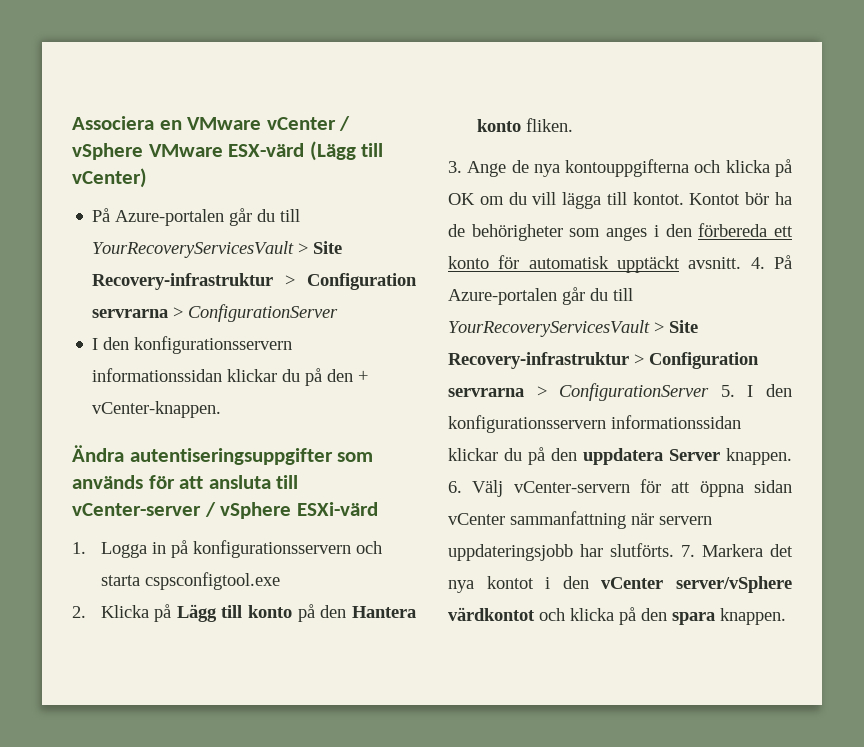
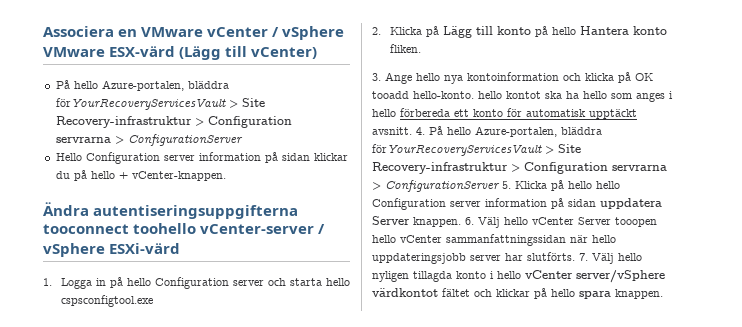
  Associera en VMware vCenter / vSphere VMware ESX-värd (Lägg till vCenter)
- På Azure-portalen går du till YourRecoveryServicesVault > Site Recovery-infrastruktur > Configuration servrarna > ConfigurationServer
+ På hello Azure-portalen, bläddra förYourRecoveryServicesVault > Site Recovery-infrastruktur > Configuration servrarna > ConfigurationServer
- I den konfigurationsservern informationssidan klickar du på den + vCenter-knappen.
+ Hello Configuration server information på sidan klickar du på hello + vCenter-knappen.
- Ändra autentiseringsuppgifter som används för att ansluta till vCenter-server / vSphere ESXi-värd
+ Ändra autentiseringsuppgifterna tooconnect toohello vCenter-server / vSphere ESXi-värd
- 1. Logga in på konfigurationsservern och starta cspsconfigtool.exe
+ 1. Logga in på hello Configuration server och starta hello cspsconfigtool.exe
- 2. Klicka på Lägg till konto på den Hantera konto fliken.
+ 2. Klicka på Lägg till konto på hello Hantera konto fliken.
- 3. Ange de nya kontouppgifterna och klicka på OK om du vill lägga till kontot. Kontot bör ha de behörigheter som anges i den förbereda ett konto för automatisk upptäckt avsnitt.
+ 3. Ange hello nya kontoinformation och klicka på OK tooadd hello-konto. hello kontot ska ha hello som anges i hello förbereda ett konto för automatisk upptäckt avsnitt.
- 4. På Azure-portalen går du till YourRecoveryServicesVault > Site Recovery-infrastruktur > Configuration servrarna > ConfigurationServer 5. I den konfigurationsservern informationssidan klickar du på den uppdatera Server knappen.
+ 4. På hello Azure-portalen, bläddra förYourRecoveryServicesVault > Site Recovery-infrastruktur > Configuration servrarna > ConfigurationServer 5. Klicka på hello hello Configuration server information på sidan uppdatera Server knappen.
- 6. Välj vCenter-servern för att öppna sidan vCenter sammanfattning när servern uppdateringsjobb har slutförts. 7. Markera det nya kontot i den vCenter server/vSphere värdkontot och klicka på den spara knappen.
+ 6. Välj hello vCenter Server tooopen hello vCenter sammanfattningssidan när hello uppdateringsjobb server har slutförts. 7. Välj hello nyligen tillagda konto i hello vCenter server/vSphere värdkontot fältet och klickar på hello spara knappen.

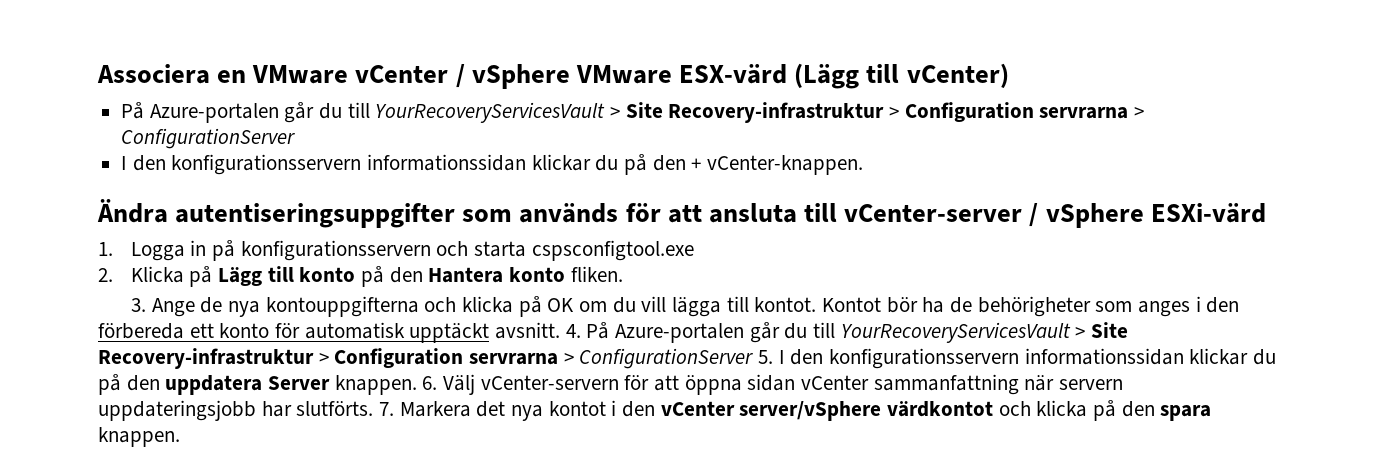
  Associera en VMware vCenter / vSphere VMware ESX-värd (Lägg till vCenter)
- På hello Azure-portalen, bläddra förYourRecoveryServicesVault > Site Recovery-infrastruktur > Configuration servrarna > ConfigurationServer
+ På Azure-portalen går du till YourRecoveryServicesVault > Site Recovery-infrastruktur > Configuration servrarna > ConfigurationServer
- Hello Configuration server information på sidan klickar du på hello + vCenter-knappen.
+ I den konfigurationsservern informationssidan klickar du på den + vCenter-knappen.
- Ändra autentiseringsuppgifterna tooconnect toohello vCenter-server / vSphere ESXi-värd
+ Ändra autentiseringsuppgifter som används för att ansluta till vCenter-server / vSphere ESXi-värd
- 1. Logga in på hello Configuration server och starta hello cspsconfigtool.exe
+ 1. Logga in på konfigurationsservern och starta cspsconfigtool.exe
- 2. Klicka på Lägg till konto på hello Hantera konto fliken.
+ 2. Klicka på Lägg till konto på den Hantera konto fliken.
- 3. Ange hello nya kontoinformation och klicka på OK tooadd hello-konto. hello kontot ska ha hello som anges i hello förbereda ett konto för automatisk upptäckt avsnitt.
+ 3. Ange de nya kontouppgifterna och klicka på OK om du vill lägga till kontot. Kontot bör ha de behörigheter som anges i den förbereda ett konto för automatisk upptäckt avsnitt.
- 4. På hello Azure-portalen, bläddra förYourRecoveryServicesVault > Site Recovery-infrastruktur > Configuration servrarna > ConfigurationServer 5. Klicka på hello hello Configuration server information på sidan uppdatera Server knappen.
+ 4. På Azure-portalen går du till YourRecoveryServicesVault > Site Recovery-infrastruktur > Configuration servrarna > ConfigurationServer 5. I den konfigurationsservern informationssidan klickar du på den uppdatera Server knappen.
- 6. Välj hello vCenter Server tooopen hello vCenter sammanfattningssidan när hello uppdateringsjobb server har slutförts. 7. Välj hello nyligen tillagda konto i hello vCenter server/vSphere värdkontot fältet och klickar på hello spara knappen.
+ 6. Välj vCenter-servern för att öppna sidan vCenter sammanfattning när servern uppdateringsjobb har slutförts. 7. Markera det nya kontot i den vCenter server/vSphere värdkontot och klicka på den spara knappen.

